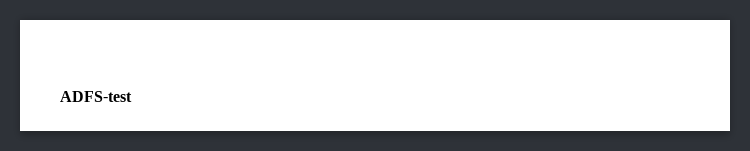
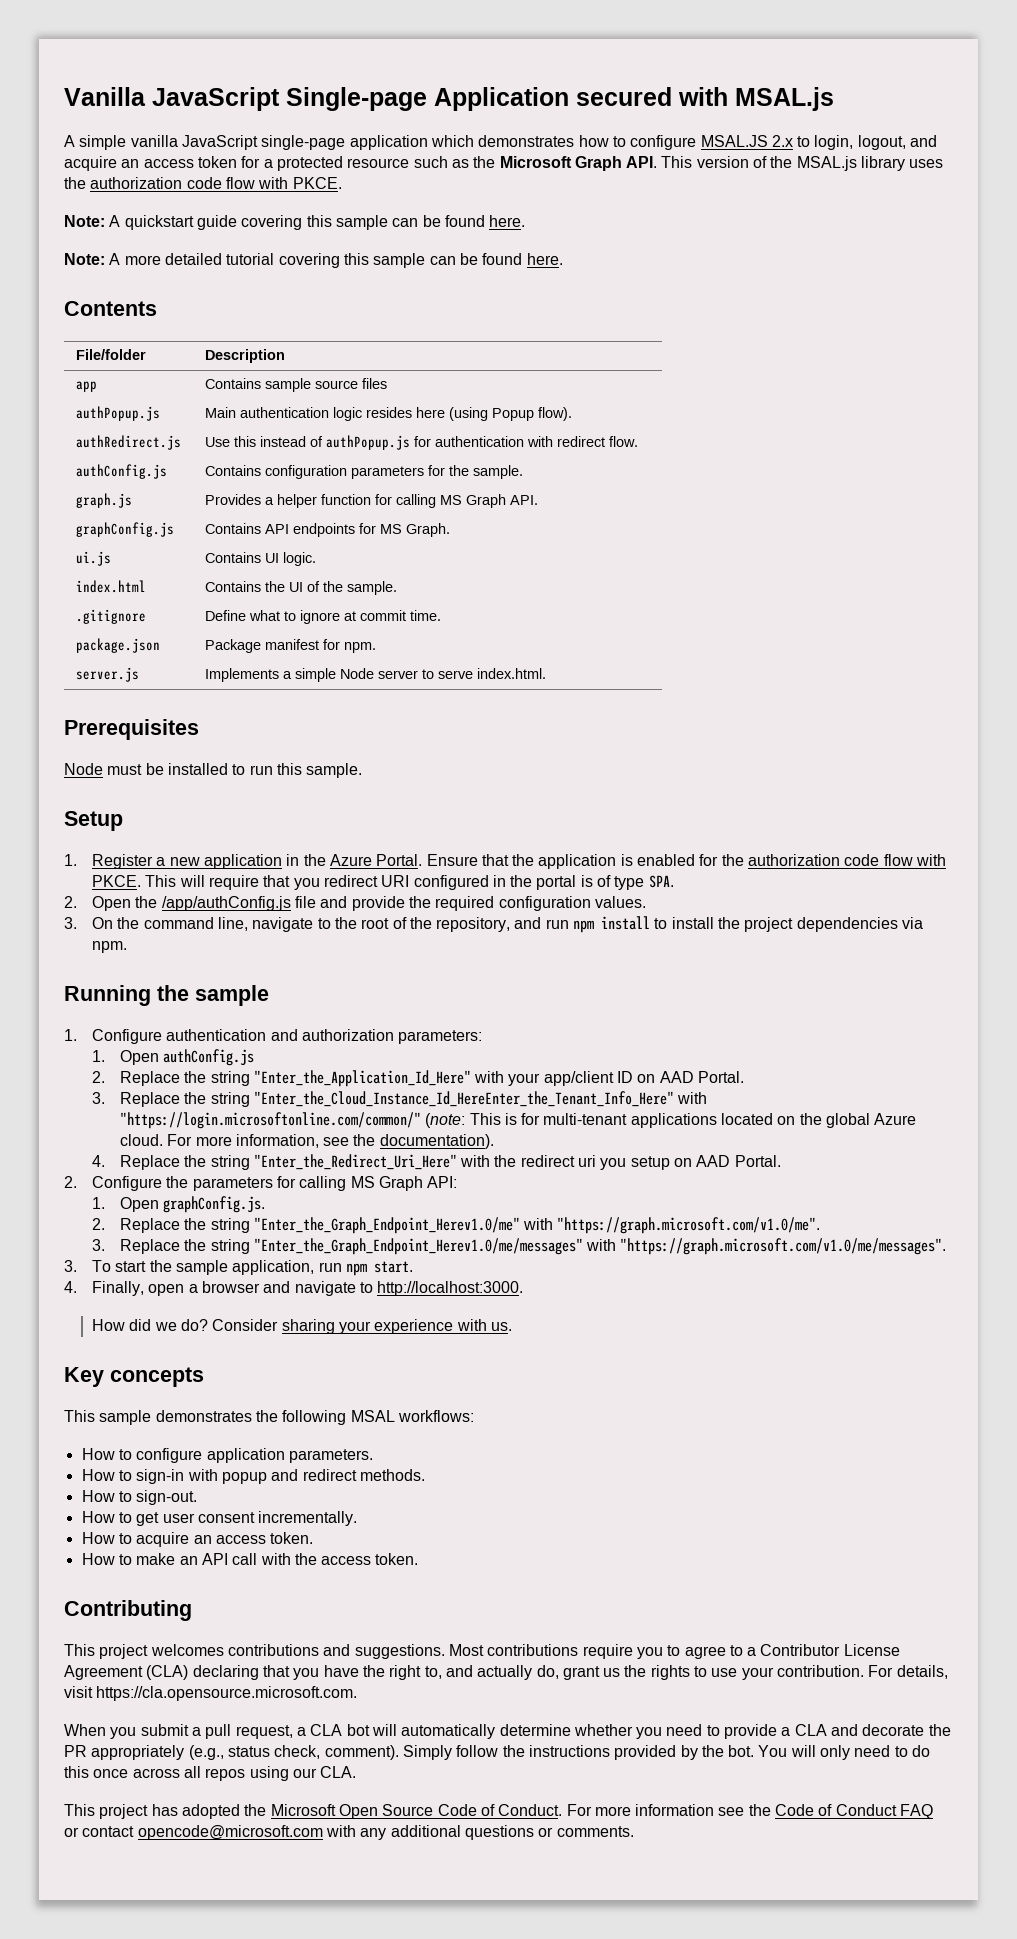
- ADFS-test
+ Vanilla JavaScript Single-page Application secured with MSAL.js
+ A simple vanilla JavaScript single-page application which demonstrates how to configure MSAL.JS 2.x to login, logout, and acquire an access token for a protected resource such as the Microsoft Graph API. This version of the MSAL.js library uses the authorization code flow with PKCE.
+ Note: A quickstart guide covering this sample can be found here.
+ Note: A more detailed tutorial covering this sample can be found here.
+ Contents
+ File/folder | Description
+ app | Contains sample source files
+ authPopup.js | Main authentication logic resides here (using Popup flow).
+ authRedirect.js | Use this instead of authPopup.js for authentication with redirect flow.
+ authConfig.js | Contains configuration parameters for the sample.
+ graph.js | Provides a helper function for calling MS Graph API.
+ graphConfig.js | Contains API endpoints for MS Graph.
+ ui.js | Contains UI logic.
+ index.html | Contains the UI of the sample.
+ .gitignore | Define what to ignore at commit time.
+ package.json | Package manifest for npm.
+ server.js | Implements a simple Node server to serve index.html.
+ Prerequisites
+ Node must be installed to run this sample.
+ Setup
+ 1. Register a new application in the Azure Portal. Ensure that the application is enabled for the authorization code flow with PKCE. This will require that you redirect URI configured in the portal is of type SPA.
+ 2. Open the /app/authConfig.js file and provide the required configuration values.
+ 3. On the command line, navigate to the root of the repository, and run npm install to install the project dependencies via npm.
+ Running the sample
+ 1. Configure authentication and authorization parameters:
+ 1. Open authConfig.js
+ 2. Replace the string "Enter_the_Application_Id_Here" with your app/client ID on AAD Portal.
+ 3. Replace the string "Enter_the_Cloud_Instance_Id_HereEnter_the_Tenant_Info_Here" with "https://login.microsoftonline.com/common/" (note: This is for multi-tenant applications located on the global Azure cloud. For more information, see the documentation).
+ 4. Replace the string "Enter_the_Redirect_Uri_Here" with the redirect uri you setup on AAD Portal.
+ 2. Configure the parameters for calling MS Graph API:
+ 1. Open graphConfig.js.
+ 2. Replace the string "Enter_the_Graph_Endpoint_Herev1.0/me" with "https://graph.microsoft.com/v1.0/me".
+ 3. Replace the string "Enter_the_Graph_Endpoint_Herev1.0/me/messages" with "https://graph.microsoft.com/v1.0/me/messages".
+ 3. To start the sample application, run npm start.
+ 4. Finally, open a browser and navigate to http://localhost:3000.
+ How did we do? Consider sharing your experience with us.
+ Key concepts
+ This sample demonstrates the following MSAL workflows:
+ How to configure application parameters.
+ How to sign-in with popup and redirect methods.
+ How to sign-out.
+ How to get user consent incrementally.
+ How to acquire an access token.
+ How to make an API call with the access token.
+ Contributing
+ This project welcomes contributions and suggestions. Most contributions require you to agree to a Contributor License Agreement (CLA) declaring that you have the right to, and actually do, grant us the rights to use your contribution. For details, visit https://cla.opensource.microsoft.com.
+ When you submit a pull request, a CLA bot will automatically determine whether you need to provide a CLA and decorate the PR appropriately (e.g., status check, comment). Simply follow the instructions provided by the bot. You will only need to do this once across all repos using our CLA.
+ This project has adopted the Microsoft Open Source Code of Conduct. For more information see the Code of Conduct FAQ or contact opencode@microsoft.com with any additional questions or comments.

